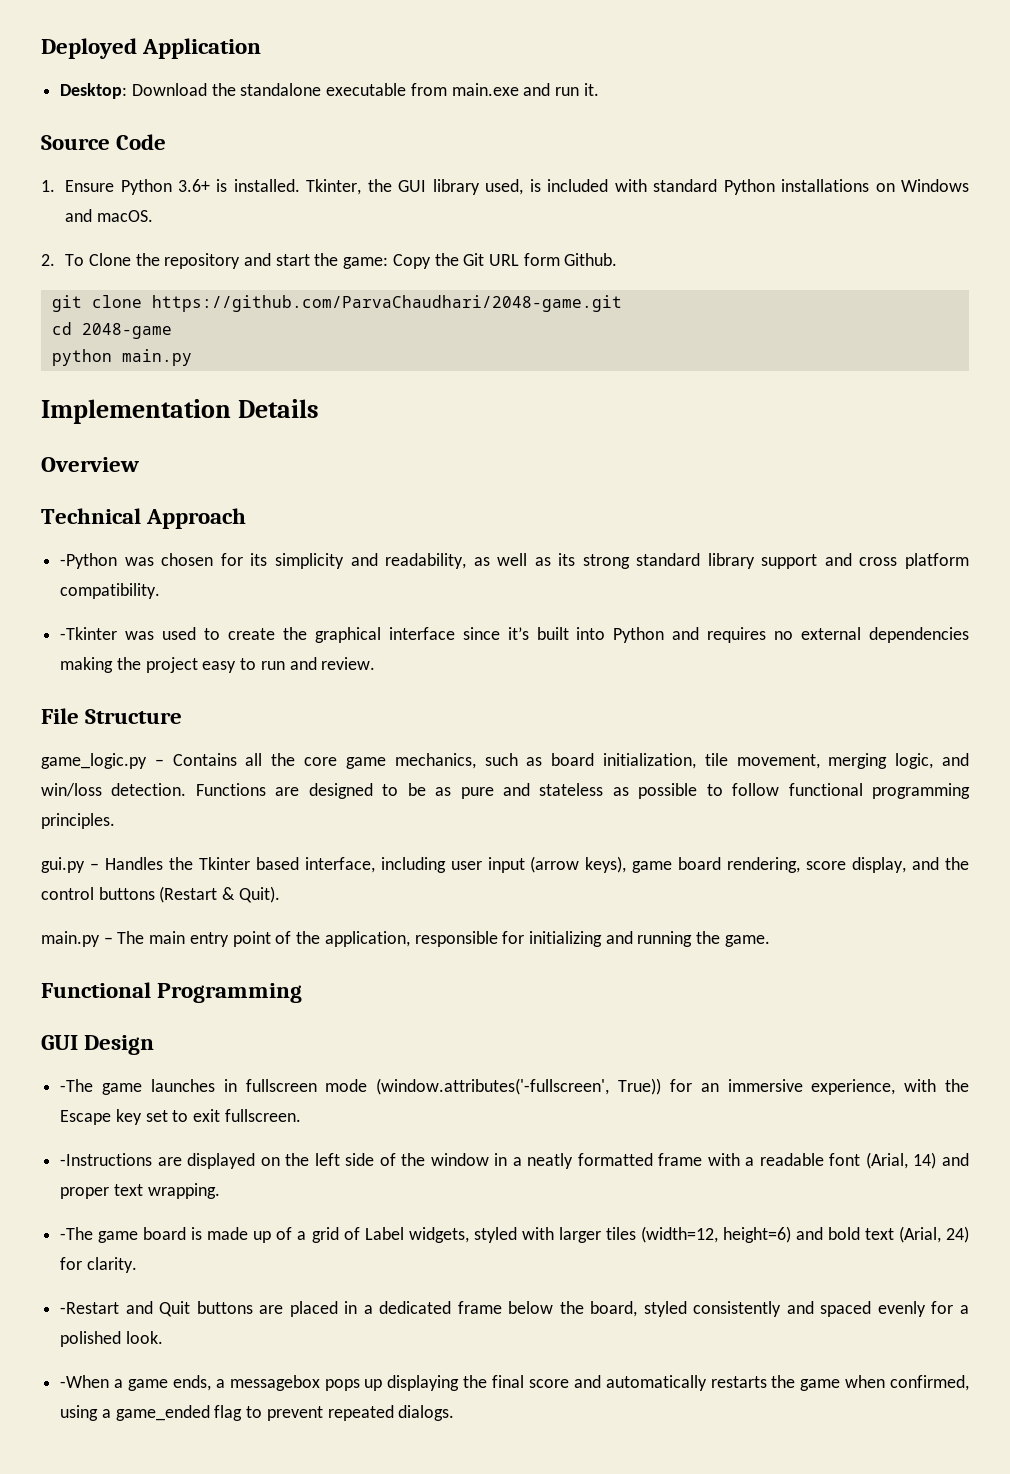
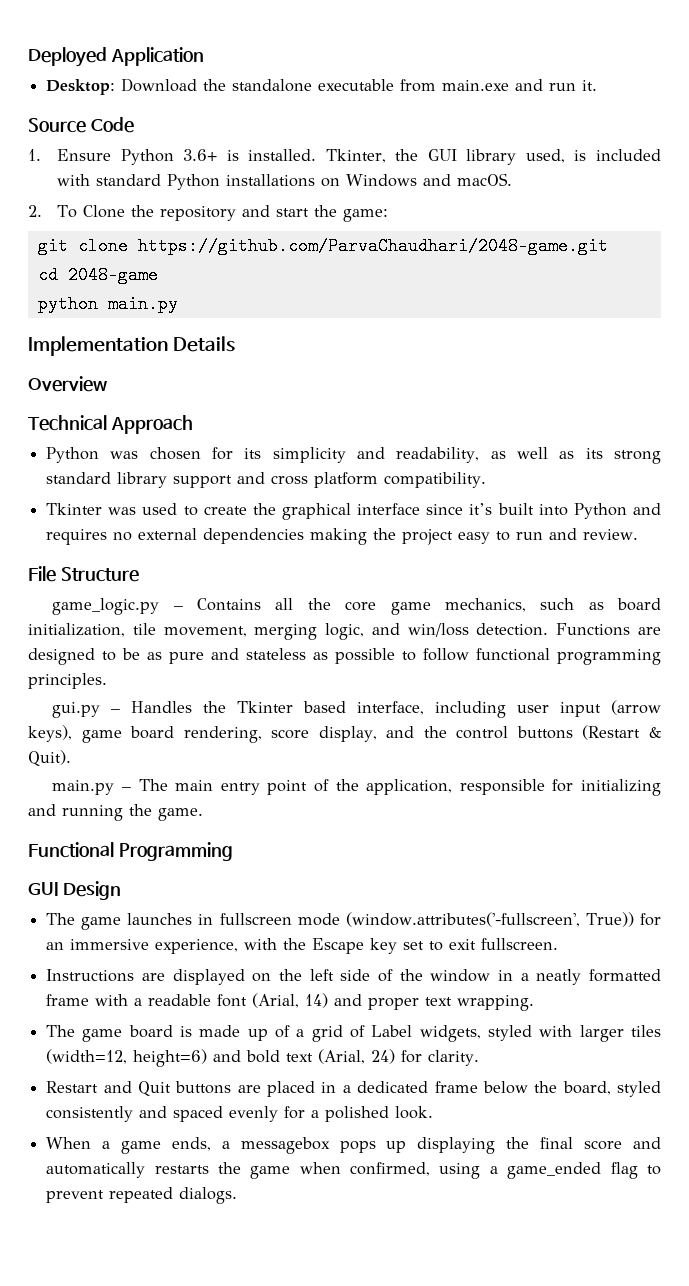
- 2. To Clone the repository and start the game: Copy the Git URL form Github.
+ 2. To Clone the repository and start the game:
- -Python was chosen for its simplicity and readability, as well as its strong standard library support and cross platform compatibility.
+ Python was chosen for its simplicity and readability, as well as its strong standard library support and cross platform compatibility.
- -Tkinter was used to create the graphical interface since it’s built into Python and requires no external dependencies making the project easy to run and review.
+ Tkinter was used to create the graphical interface since it’s built into Python and requires no external dependencies making the project easy to run and review.
- -The game launches in fullscreen mode (window.attributes('-fullscreen', True)) for an immersive experience, with the Escape key set to exit fullscreen.
+ The game launches in fullscreen mode (window.attributes('-fullscreen', True)) for an immersive experience, with the Escape key set to exit fullscreen.
- -Instructions are displayed on the left side of the window in a neatly formatted frame with a readable font (Arial, 14) and proper text wrapping.
+ Instructions are displayed on the left side of the window in a neatly formatted frame with a readable font (Arial, 14) and proper text wrapping.
- -The game board is made up of a grid of Label widgets, styled with larger tiles (width=12, height=6) and bold text (Arial, 24) for clarity.
+ The game board is made up of a grid of Label widgets, styled with larger tiles (width=12, height=6) and bold text (Arial, 24) for clarity.
- -Restart and Quit buttons are placed in a dedicated frame below the board, styled consistently and spaced evenly for a polished look.
+ Restart and Quit buttons are placed in a dedicated frame below the board, styled consistently and spaced evenly for a polished look.
- -When a game ends, a messagebox pops up displaying the final score and automatically restarts the game when confirmed, using a game_ended flag to prevent repeated dialogs.
+ When a game ends, a messagebox pops up displaying the final score and automatically restarts the game when confirmed, using a game_ended flag to prevent repeated dialogs.

